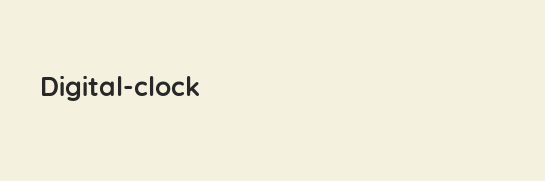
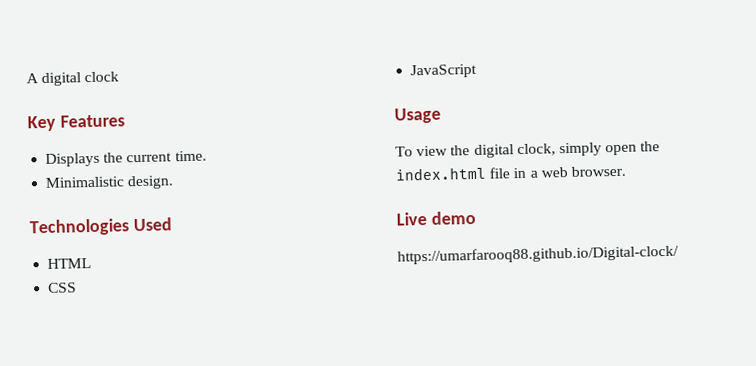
- Digital-clock
+ A digital clock
+ Key Features
+ Displays the current time.
+ Minimalistic design.
+ Technologies Used
+ HTML
+ CSS
+ JavaScript
+ Usage
+ To view the digital clock, simply open the index.html file in a web browser.
+ Live demo
+ https://umarfarooq88.github.io/Digital-clock/

